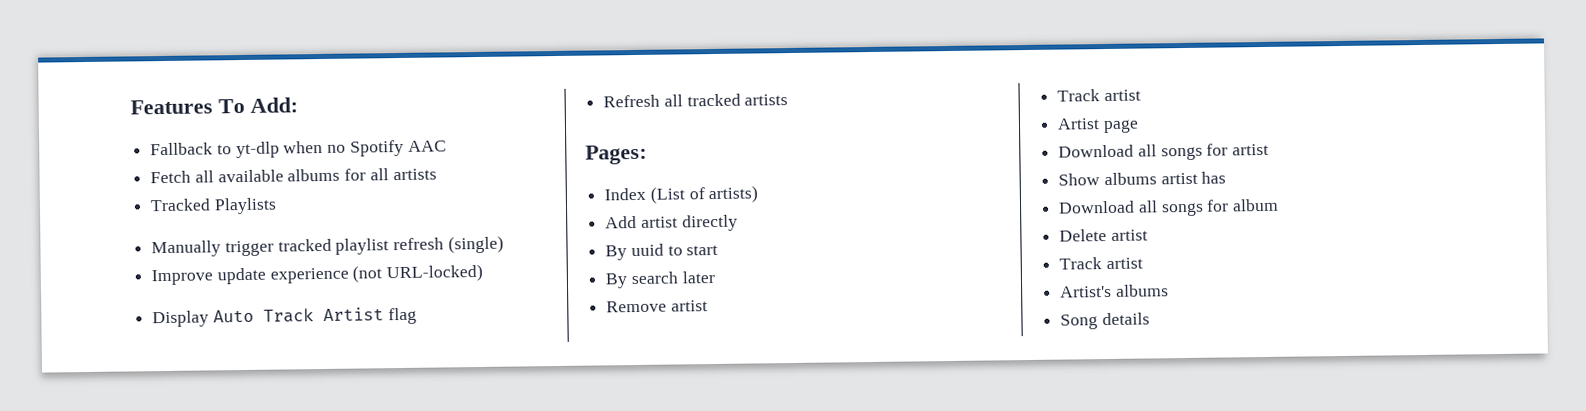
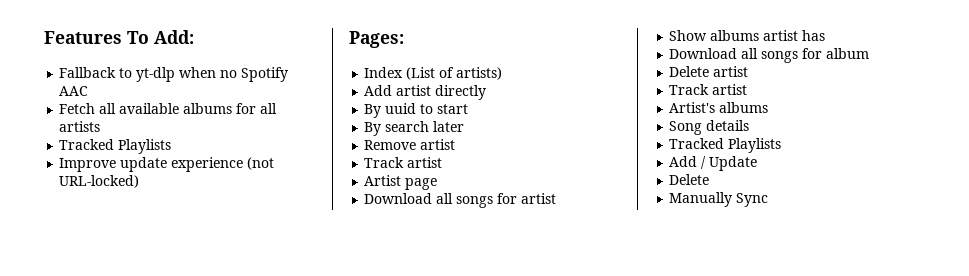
- Manually trigger tracked playlist refresh (single)
- Display Auto Track Artist flag
- Refresh all tracked artists
  Song details
+ Tracked Playlists
+ Add / Update
+ Delete
+ Manually Sync

